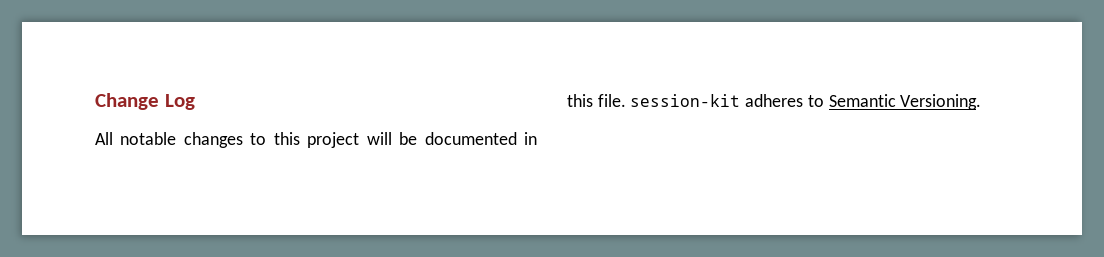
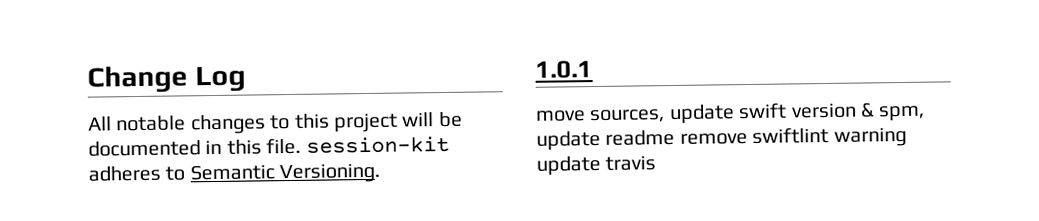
+ 1.0.1
+ move sources, update swift version & spm, update readme remove swiftlint warning update travis

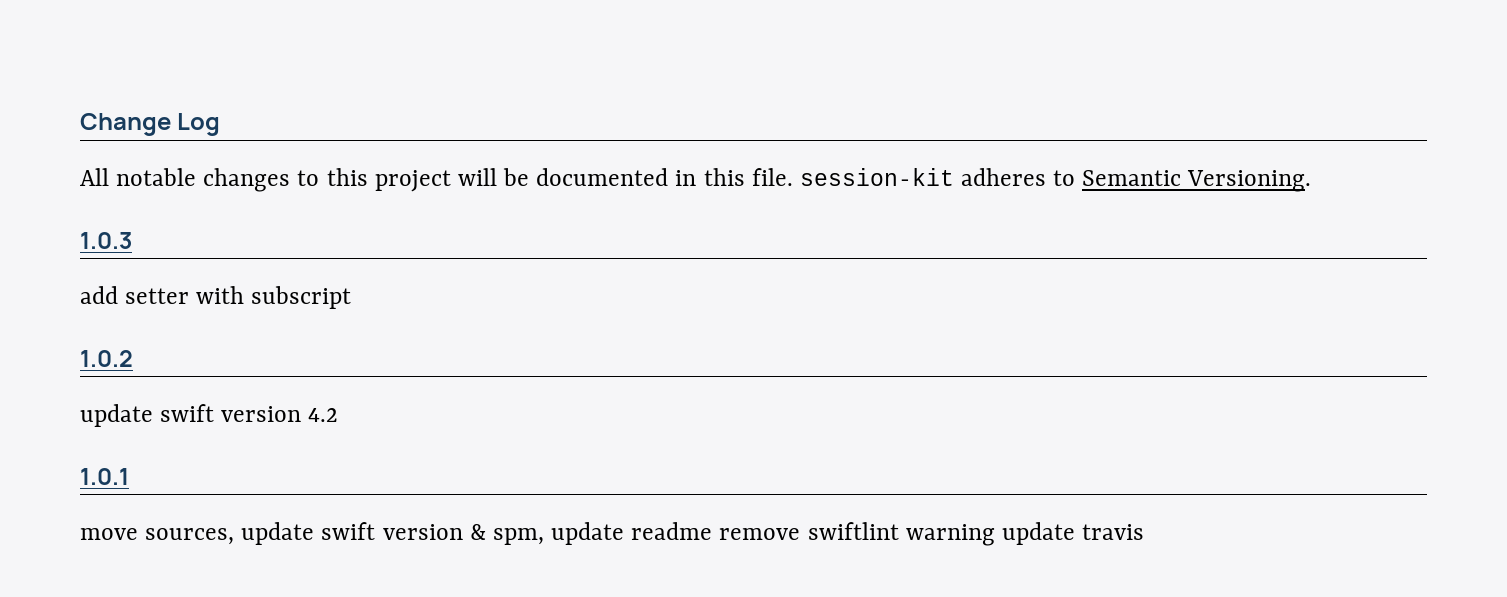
+ 1.0.3
+ add setter with subscript
+ 1.0.2
+ update swift version 4.2

